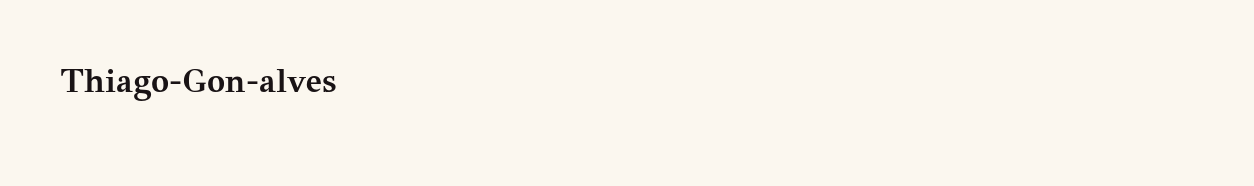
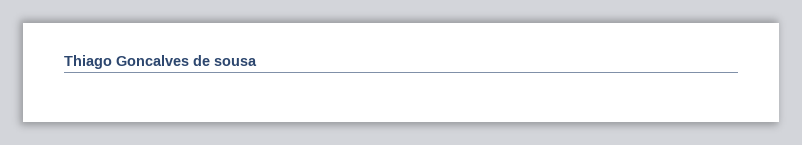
- Thiago-Gon-alves
+ Thiago Goncalves de sousa

